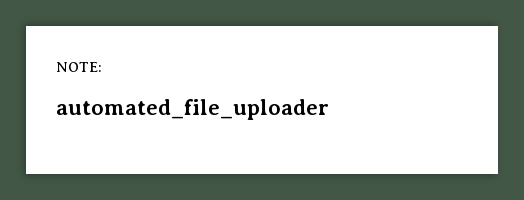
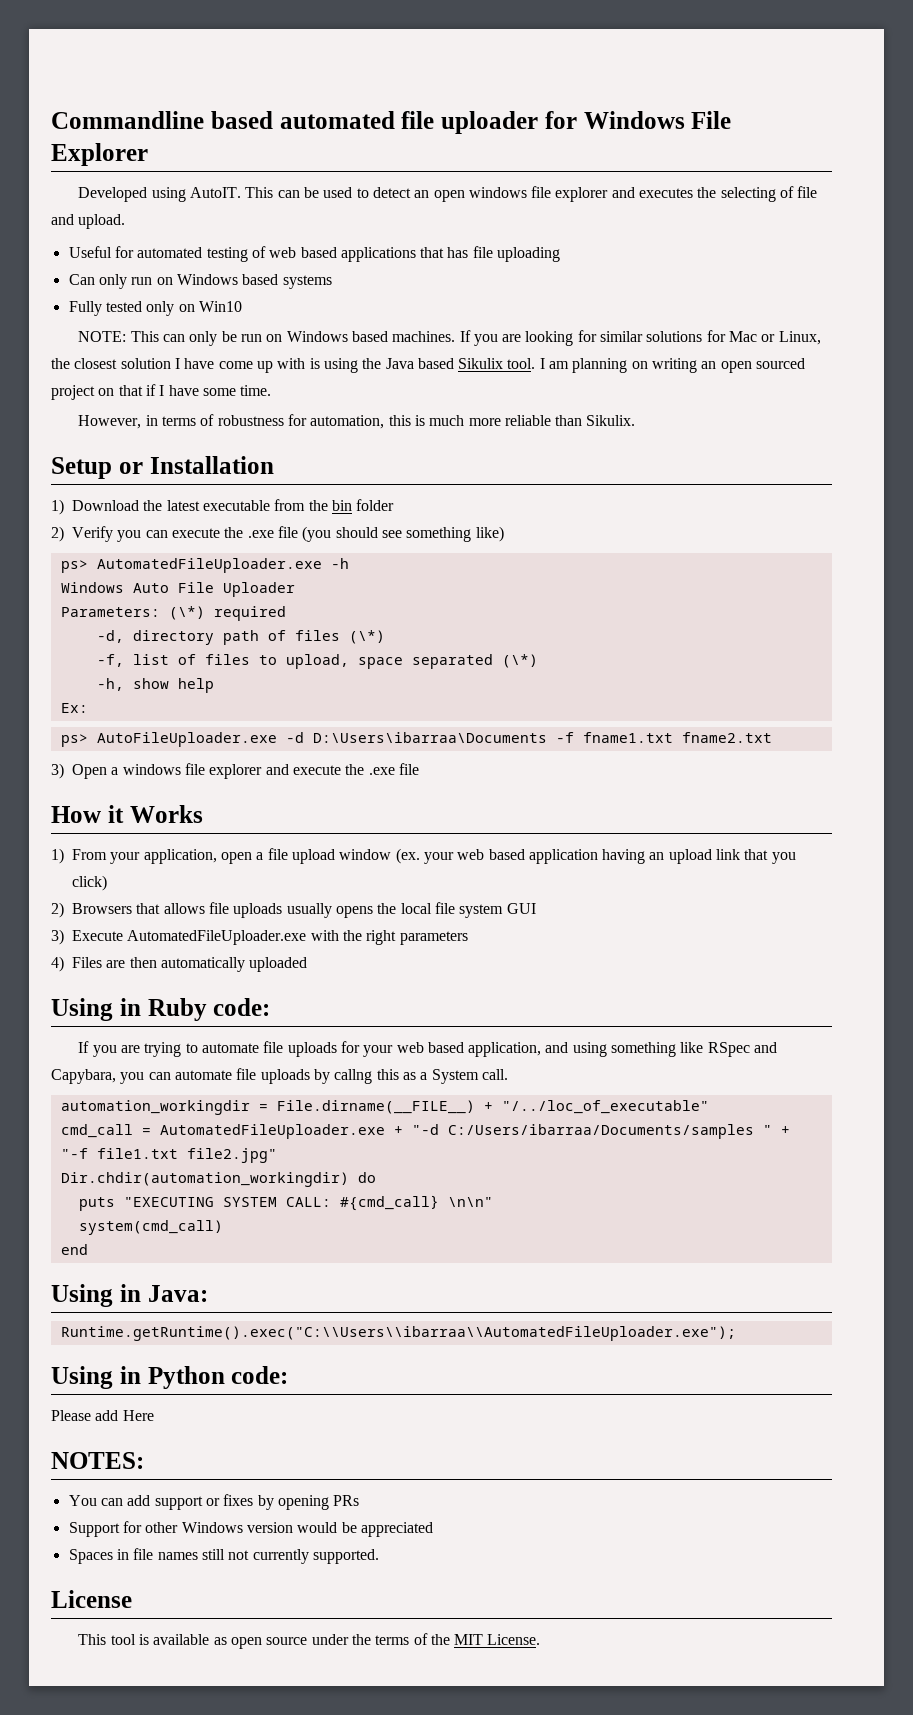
- NOTE:
- automated_file_uploader
+ Commandline based automated file uploader for Windows File Explorer
+ Developed using AutoIT. This can be used to detect an open windows file explorer and executes the selecting of file and upload.
+ Useful for automated testing of web based applications that has file uploading
+ Can only run on Windows based systems
+ Fully tested only on Win10
+ NOTE: This can only be run on Windows based machines. If you are looking for similar solutions for Mac or Linux, the closest solution I have come up with is using the Java based Sikulix tool. I am planning on writing an open sourced project on that if I have some time.
+ However, in terms of robustness for automation, this is much more reliable than Sikulix.
+ Setup or Installation
+ 1) Download the latest executable from the bin folder
+ 2) Verify you can execute the .exe file (you should see something like)
+ ps> AutomatedFileUploader.exe -h
+ Windows Auto File Uploader
+ Parameters: (\*) required
+ -d, directory path of files (\*)
+ -f, list of files to upload, space separated (\*)
+ -h, show help
+ Ex:
+ ps> AutoFileUploader.exe -d D:\Users\ibarraa\Documents -f fname1.txt fname2.txt
+ 3) Open a windows file explorer and execute the .exe file
+ How it Works
+ 1) From your application, open a file upload window (ex. your web based application having an upload link that you click)
+ 2) Browsers that allows file uploads usually opens the local file system GUI
+ 3) Execute AutomatedFileUploader.exe with the right parameters
+ 4) Files are then automatically uploaded
+ Using in Ruby code:
+ If you are trying to automate file uploads for your web based application, and using something like RSpec and Capybara, you can automate file uploads by callng this as a System call.
+ automation_workingdir = File.dirname(__FILE__) + "/../loc_of_executable"
+ cmd_call = AutomatedFileUploader.exe + "-d C:/Users/ibarraa/Documents/samples " + "-f file1.txt file2.jpg"
+ Dir.chdir(automation_workingdir) do
+ puts "EXECUTING SYSTEM CALL: #{cmd_call} \n\n"
+ system(cmd_call)
+ end
+ Using in Java:
+ Runtime.getRuntime().exec("C:\\Users\\ibarraa\\AutomatedFileUploader.exe");
+ Using in Python code:
+ Please add Here
+ NOTES:
+ You can add support or fixes by opening PRs
+ Support for other Windows version would be appreciated
+ Spaces in file names still not currently supported.
+ License
+ This tool is available as open source under the terms of the MIT License.

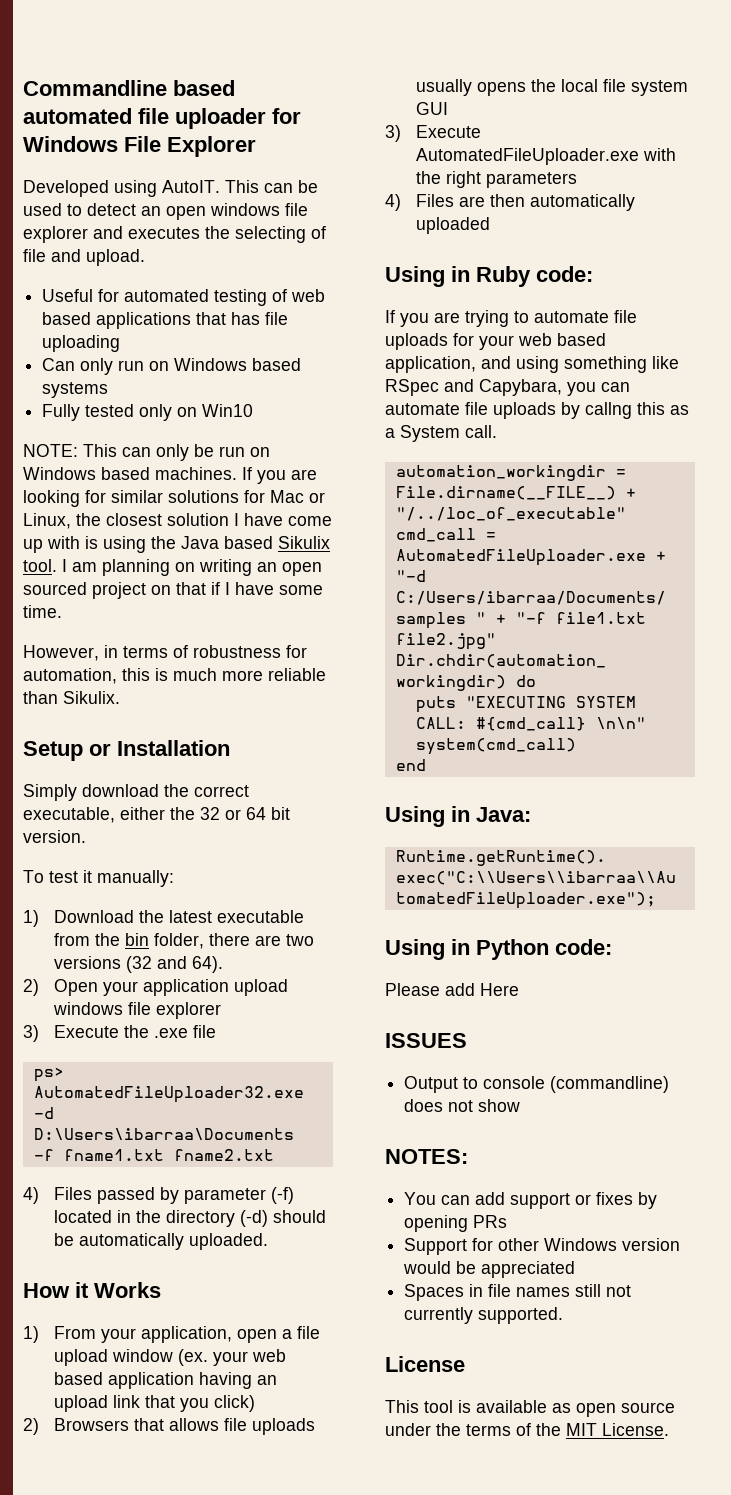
+ Simply download the correct executable, either the 32 or 64 bit version.
+ To test it manually:
- 1) Download the latest executable from the bin folder
- 2) Verify you can execute the .exe file (you should see something like)
- ps> AutomatedFileUploader.exe -h
- Windows Auto File Uploader
- Parameters: (\*) required
- -d, directory path of files (\*)
- -f, list of files to upload, space separated (\*)
- -h, show help
- Ex:
- ps> AutoFileUploader.exe -d D:\Users\ibarraa\Documents -f fname1.txt fname2.txt
+ 1) Download the latest executable from the bin folder, there are two versions (32 and 64).
+ 2) Open your application upload windows file explorer
+ 3) Execute the .exe file
+ ps> AutomatedFileUploader32.exe -d D:\Users\ibarraa\Documents -f fname1.txt fname2.txt
- 3) Open a windows file explorer and execute the .exe file
+ 4) Files passed by parameter (-f) located in the directory (-d) should be automatically uploaded.
+ ISSUES
+ Output to console (commandline) does not show

